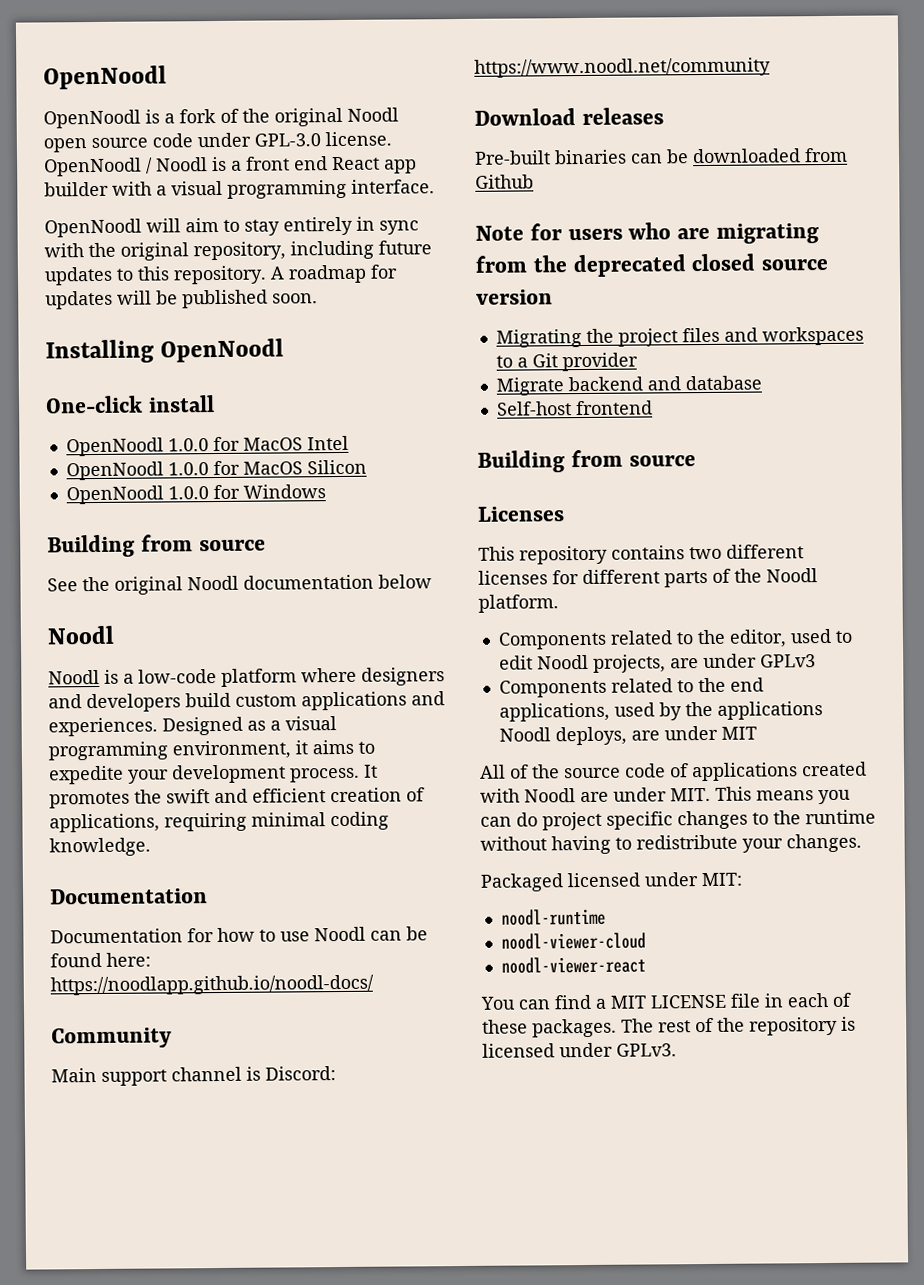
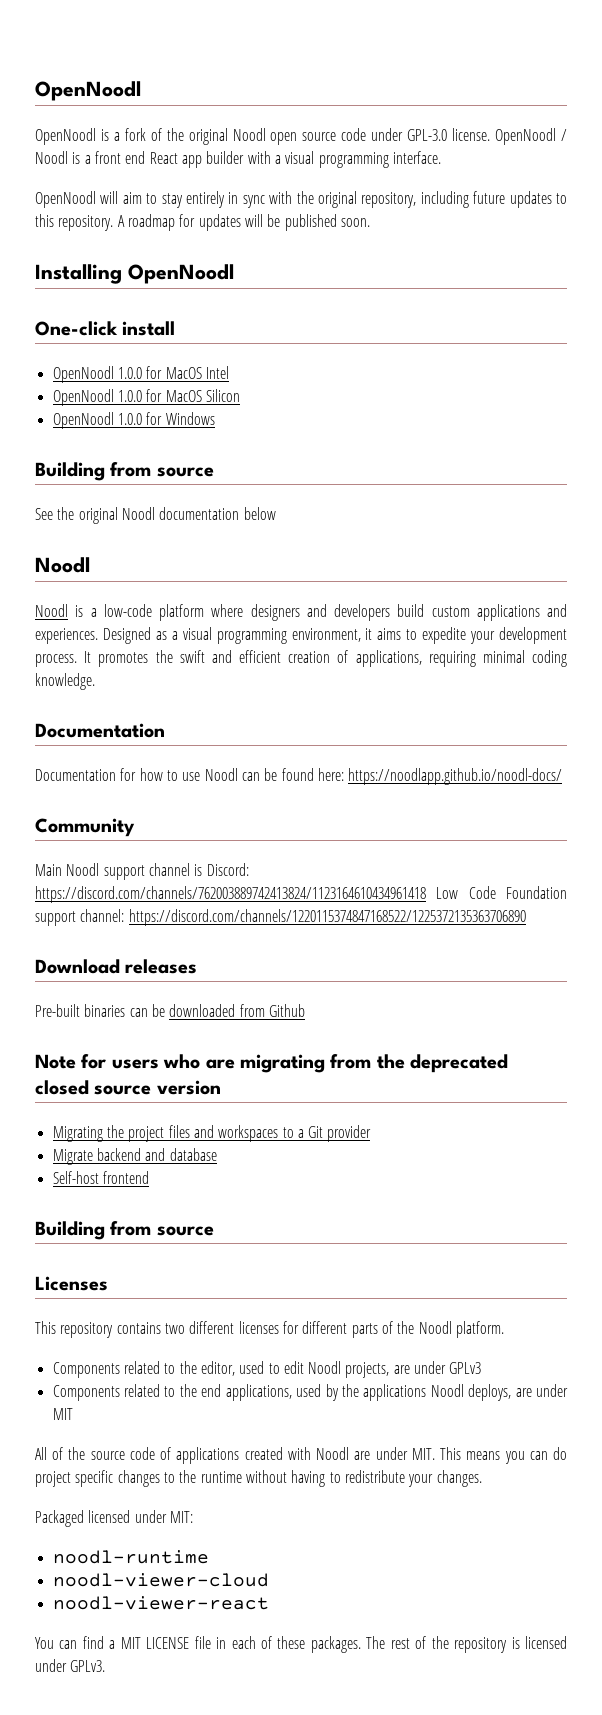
- Main support channel is Discord: https://www.noodl.net/community
+ Main Noodl support channel is Discord: https://discord.com/channels/762003889742413824/1123164610434961418 Low Code Foundation support channel: https://discord.com/channels/1220115374847168522/1225372135363706890

